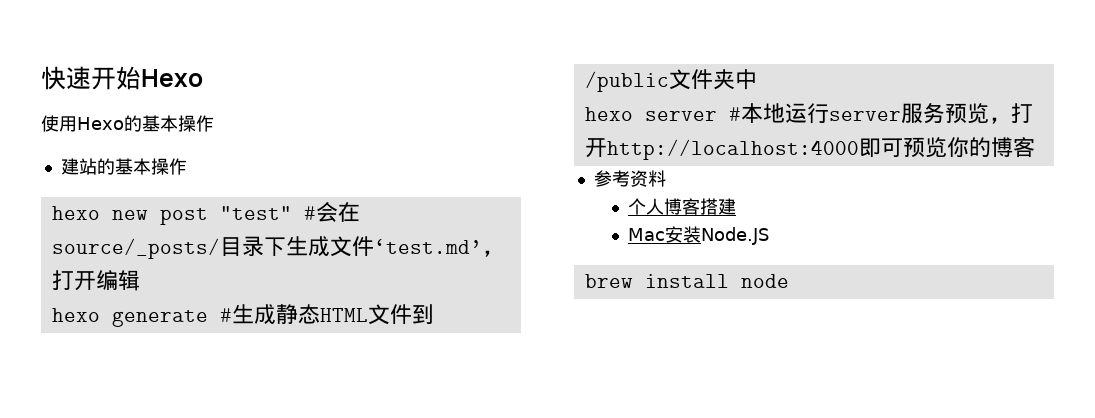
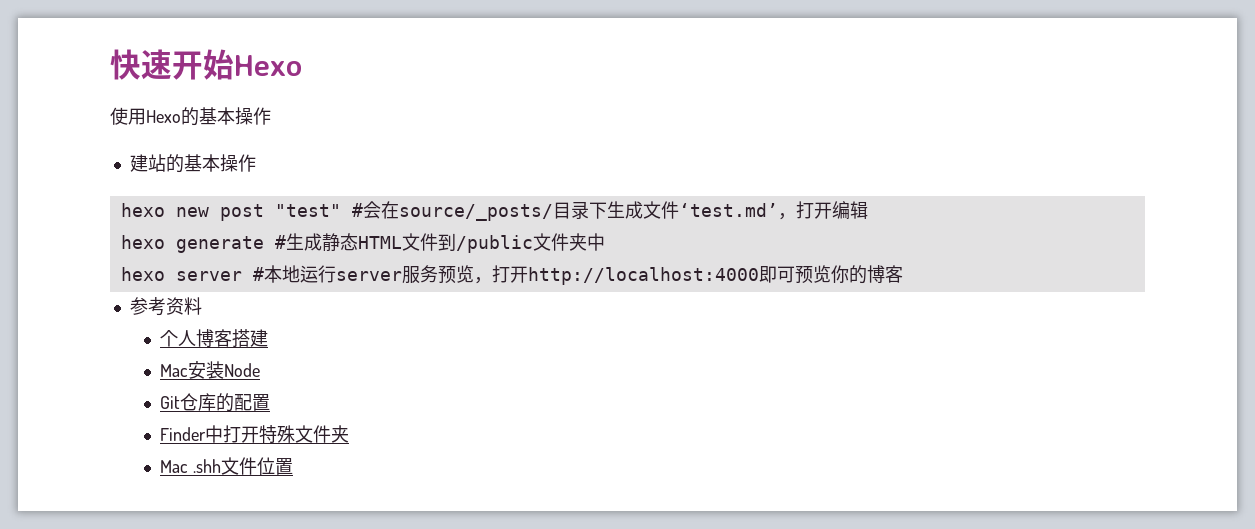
- Mac安装Node.JS
- brew install node
+ Mac安装Node
+ Git仓库的配置
+ Finder中打开特殊文件夹
+ Mac .shh文件位置

